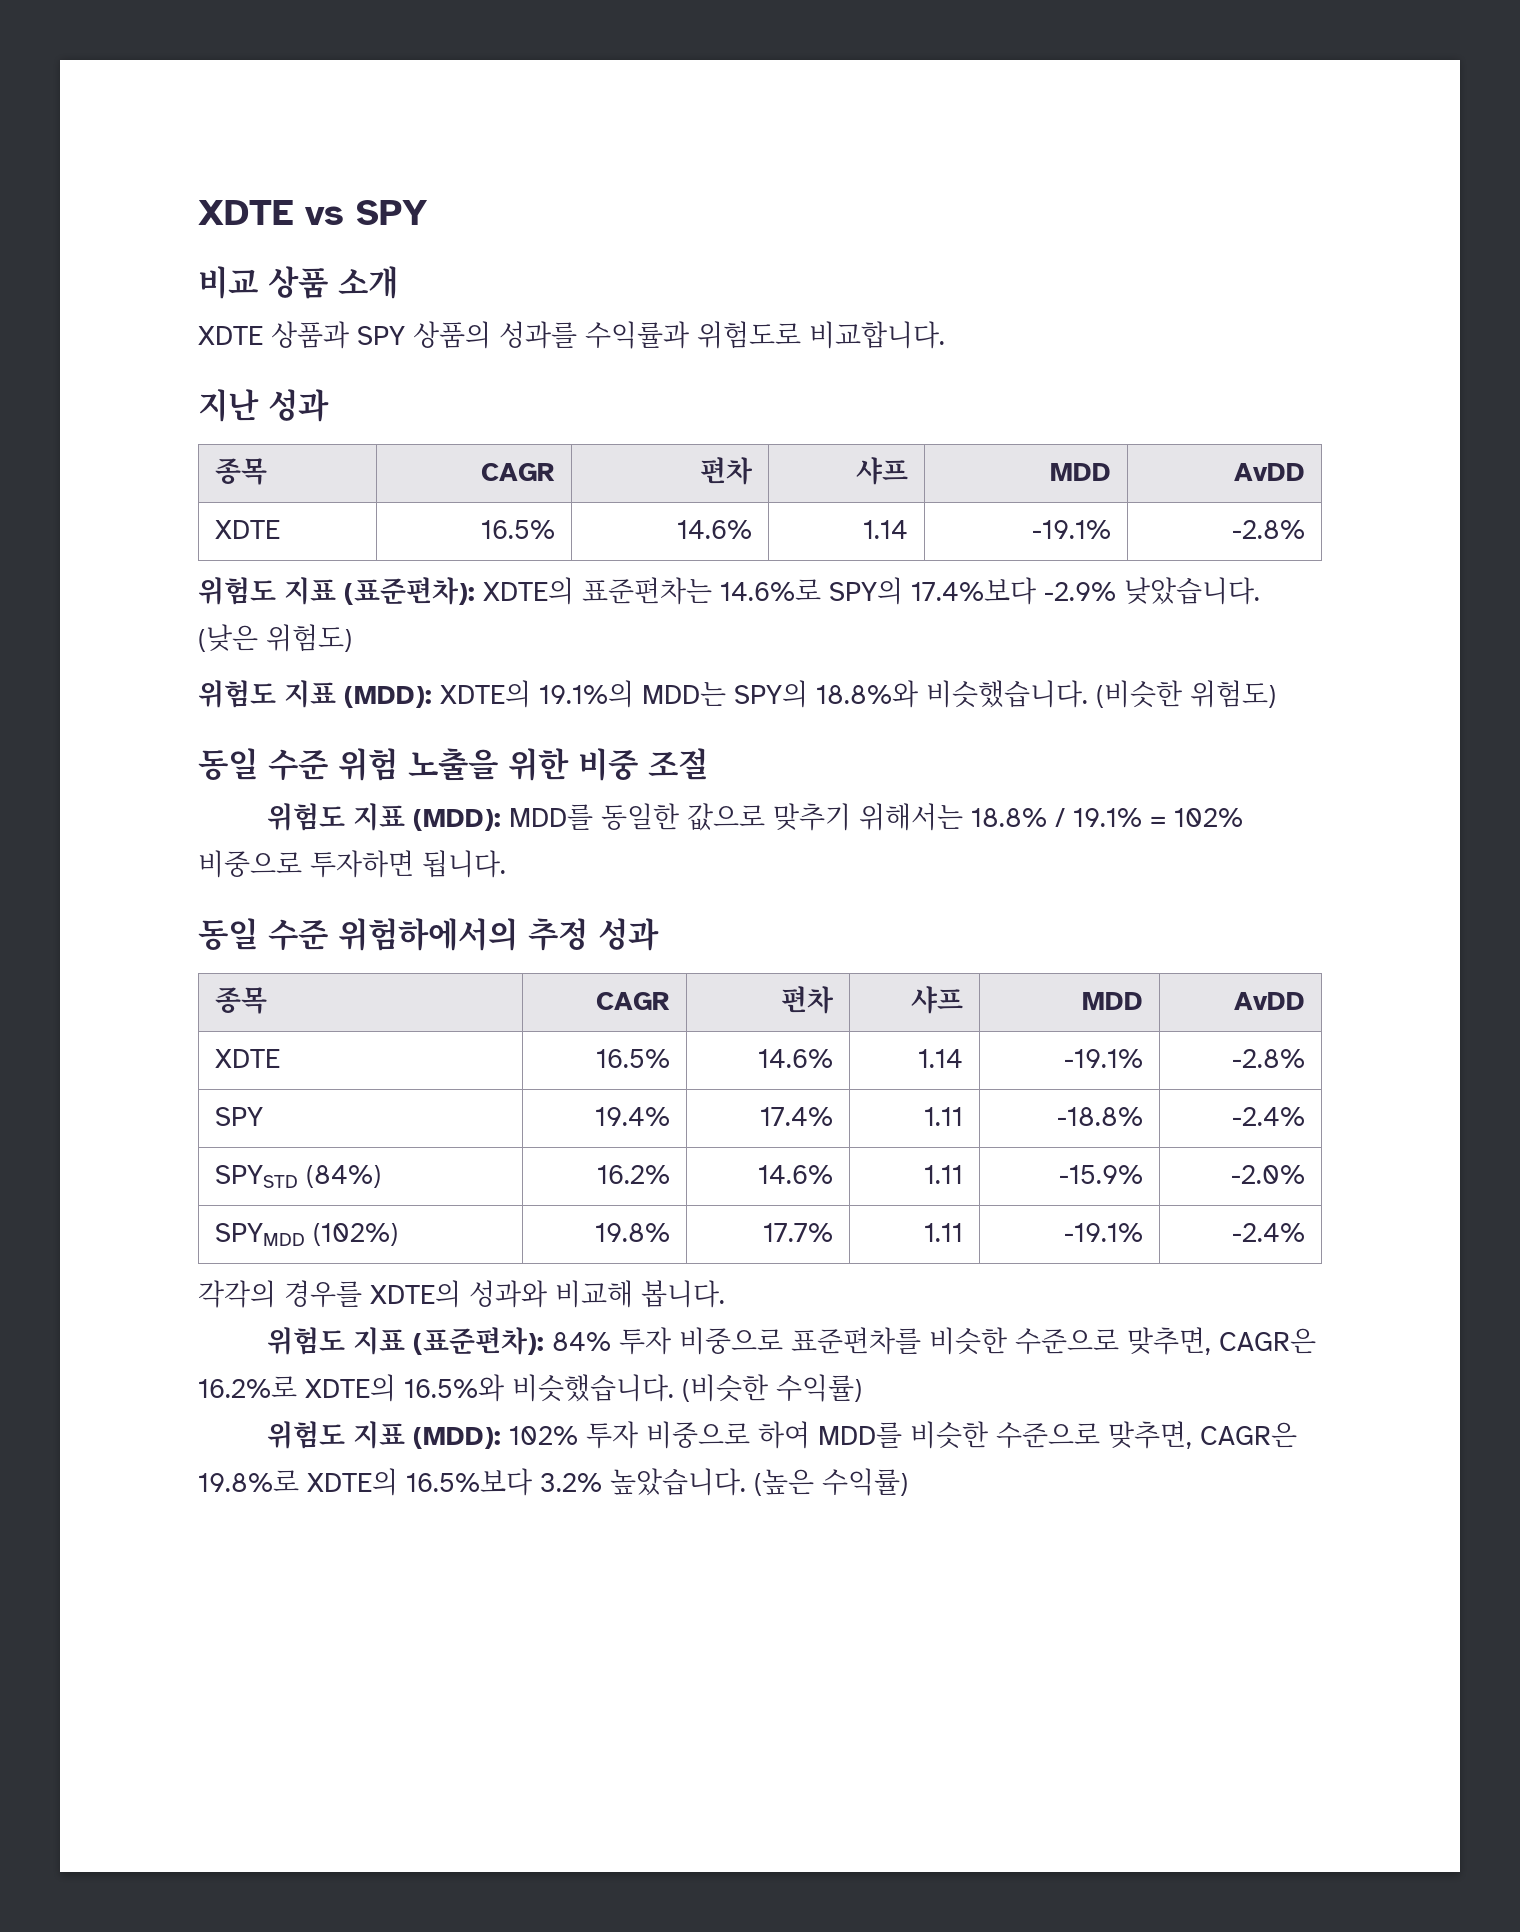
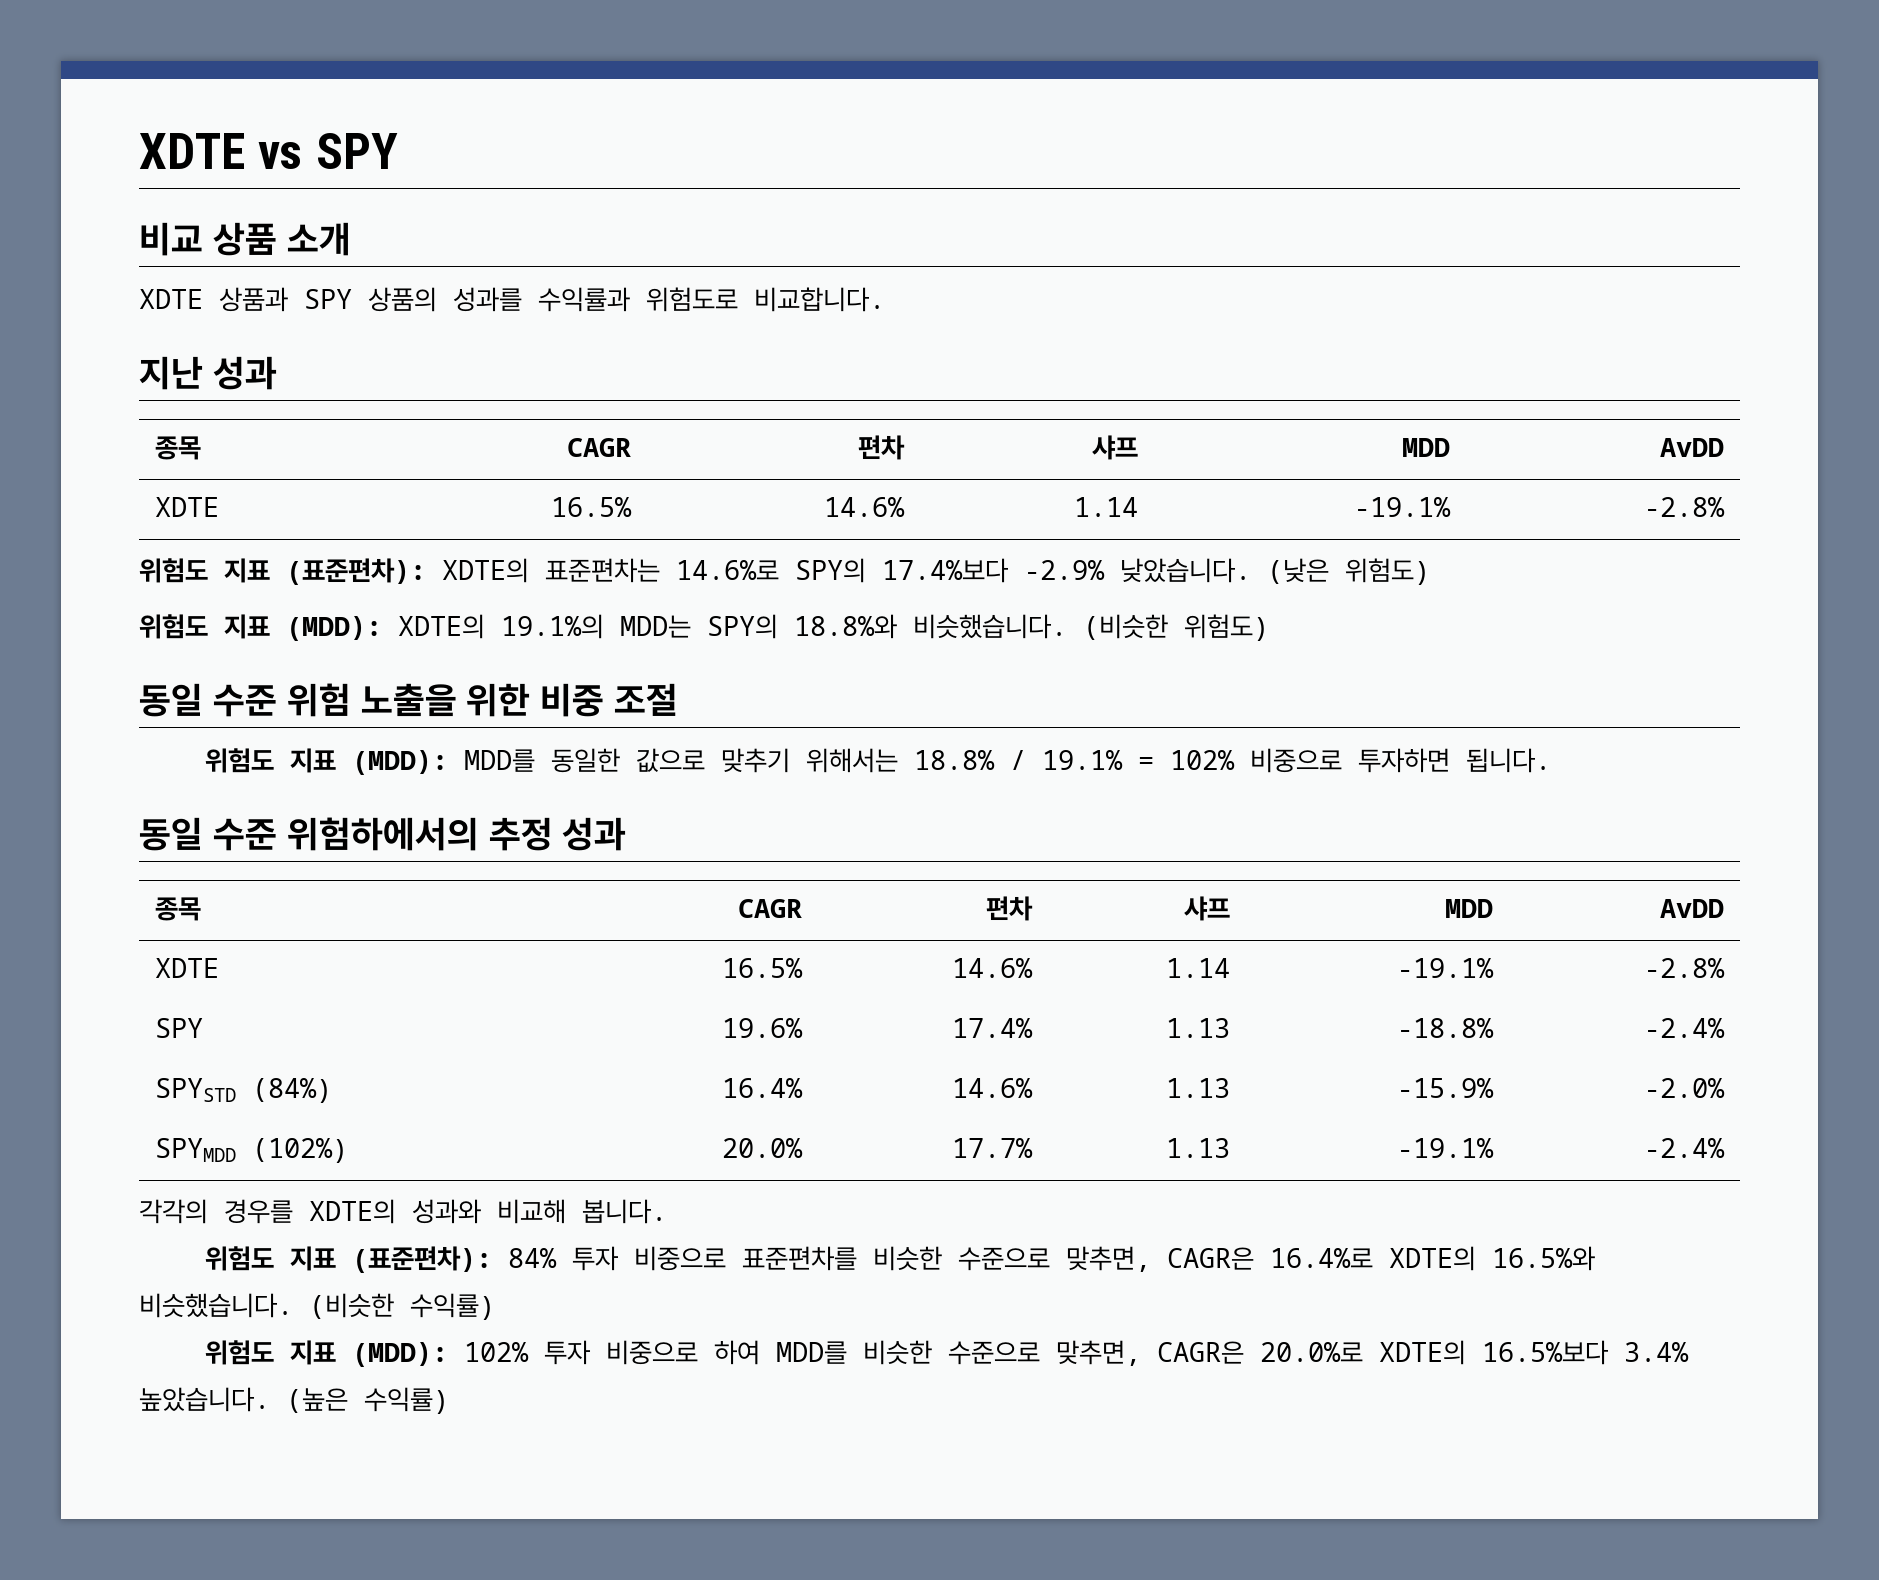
- SPY | 19.4% | 17.4% | 1.11 | -18.8% | -2.4%
+ SPY | 19.6% | 17.4% | 1.13 | -18.8% | -2.4%
- SPYSTD (84%) | 16.2% | 14.6% | 1.11 | -15.9% | -2.0%
+ SPYSTD (84%) | 16.4% | 14.6% | 1.13 | -15.9% | -2.0%
- SPYMDD (102%) | 19.8% | 17.7% | 1.11 | -19.1% | -2.4%
+ SPYMDD (102%) | 20.0% | 17.7% | 1.13 | -19.1% | -2.4%
- 위험도 지표 (표준편차): 84% 투자 비중으로 표준편차를 비슷한 수준으로 맞추면, CAGR은 16.2%로 XDTE의 16.5%와 비슷했습니다.
+ 위험도 지표 (표준편차): 84% 투자 비중으로 표준편차를 비슷한 수준으로 맞추면, CAGR은 16.4%로 XDTE의 16.5%와 비슷했습니다.
- 위험도 지표 (MDD): 102% 투자 비중으로 하여 MDD를 비슷한 수준으로 맞추면, CAGR은 19.8%로 XDTE의 16.5%보다 3.2% 높았습니다.
+ 위험도 지표 (MDD): 102% 투자 비중으로 하여 MDD를 비슷한 수준으로 맞추면, CAGR은 20.0%로 XDTE의 16.5%보다 3.4% 높았습니다.

